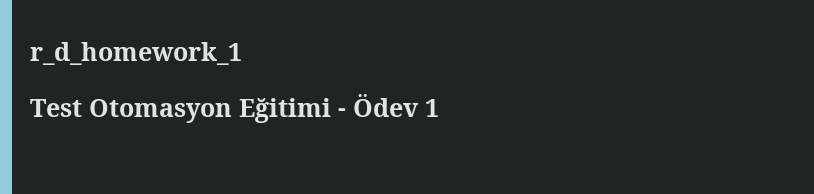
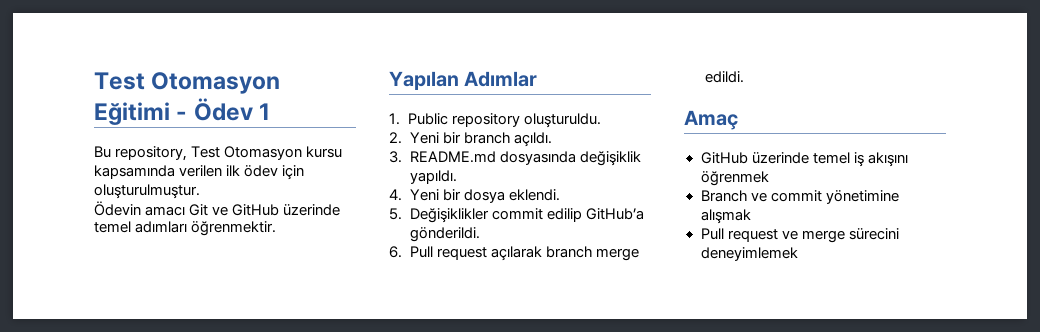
- r_d_homework_1
+ Bu repository, Test Otomasyon kursu kapsamında verilen ilk ödev için oluşturulmuştur.
+ Ödevin amacı Git ve GitHub üzerinde temel adımları öğrenmektir.
+ Yapılan Adımlar
+ 1. Public repository oluşturuldu.
+ 2. Yeni bir branch açıldı.
+ 3. README.md dosyasında değişiklik yapıldı.
+ 4. Yeni bir dosya eklendi.
+ 5. Değişiklikler commit edilip GitHub’a gönderildi.
+ 6. Pull request açılarak branch merge edildi.
+ Amaç
+ GitHub üzerinde temel iş akışını öğrenmek
+ Branch ve commit yönetimine alışmak
+ Pull request ve merge sürecini deneyimlemek

